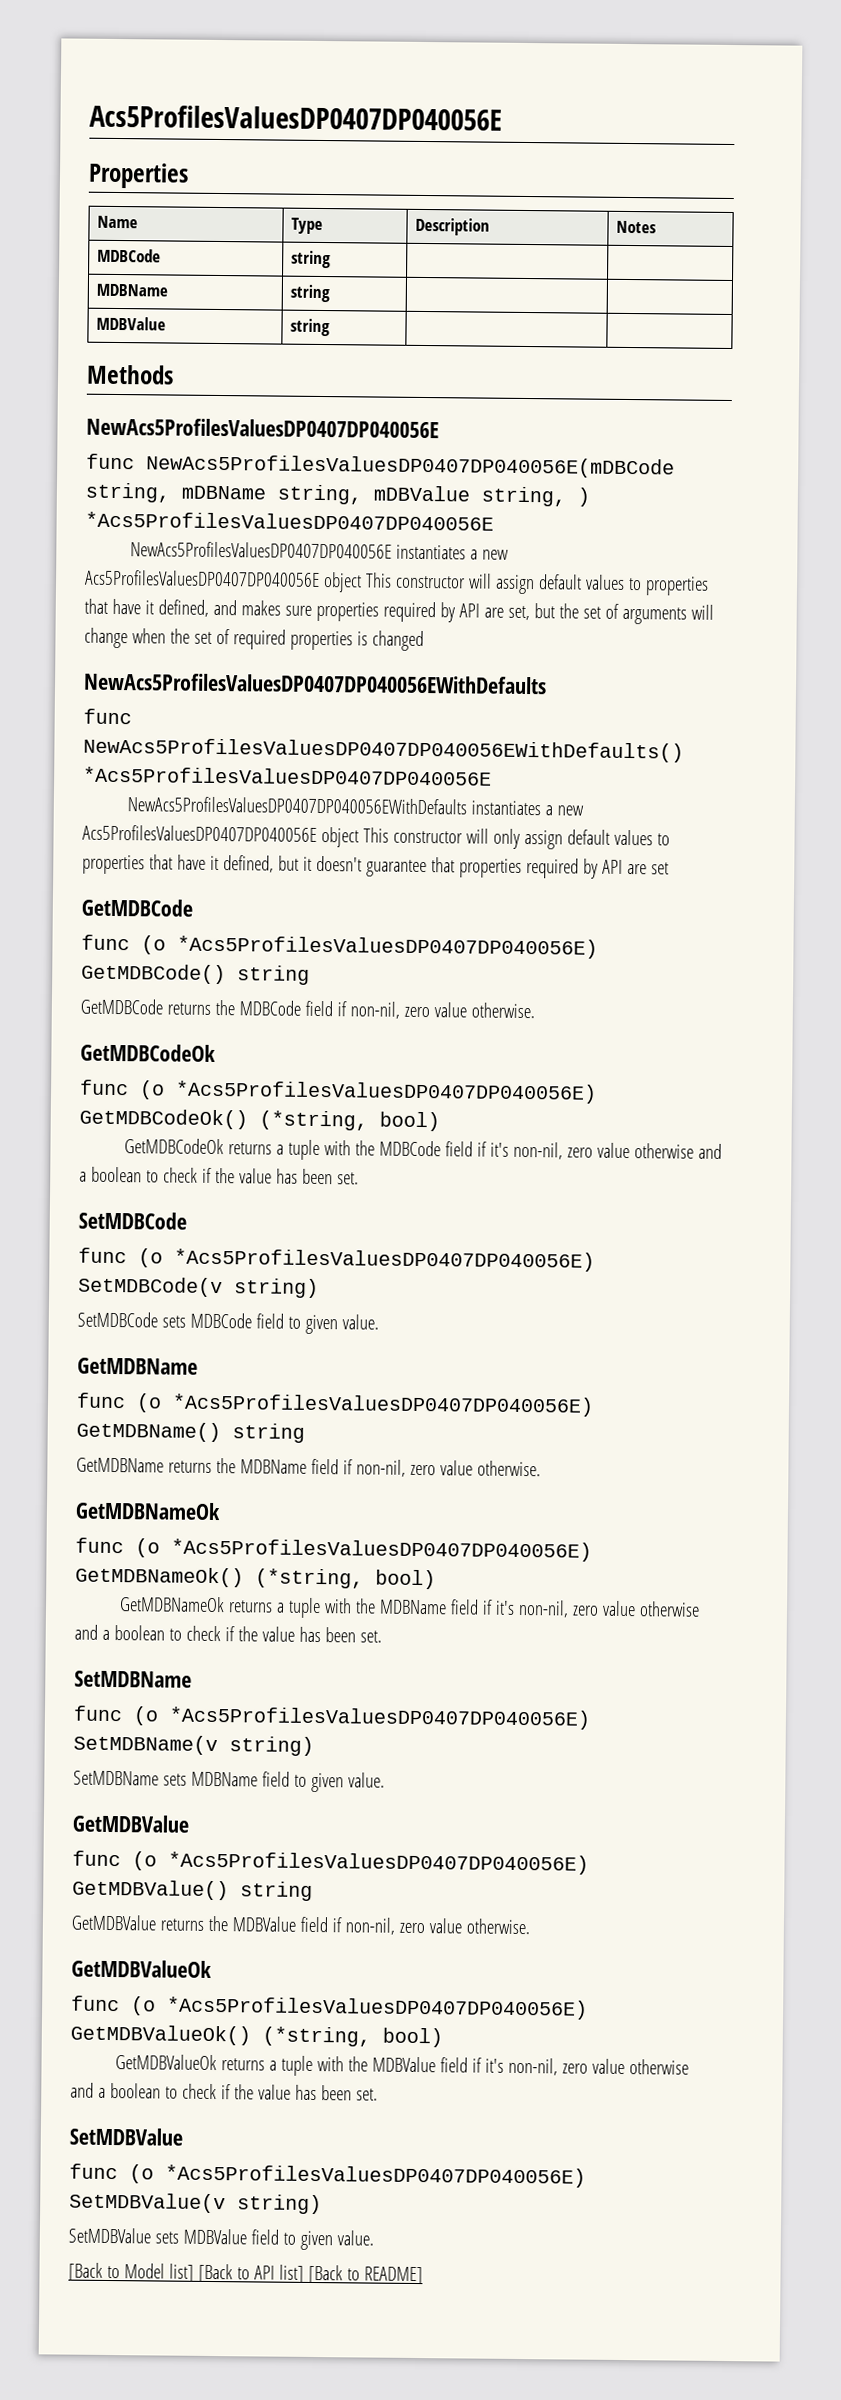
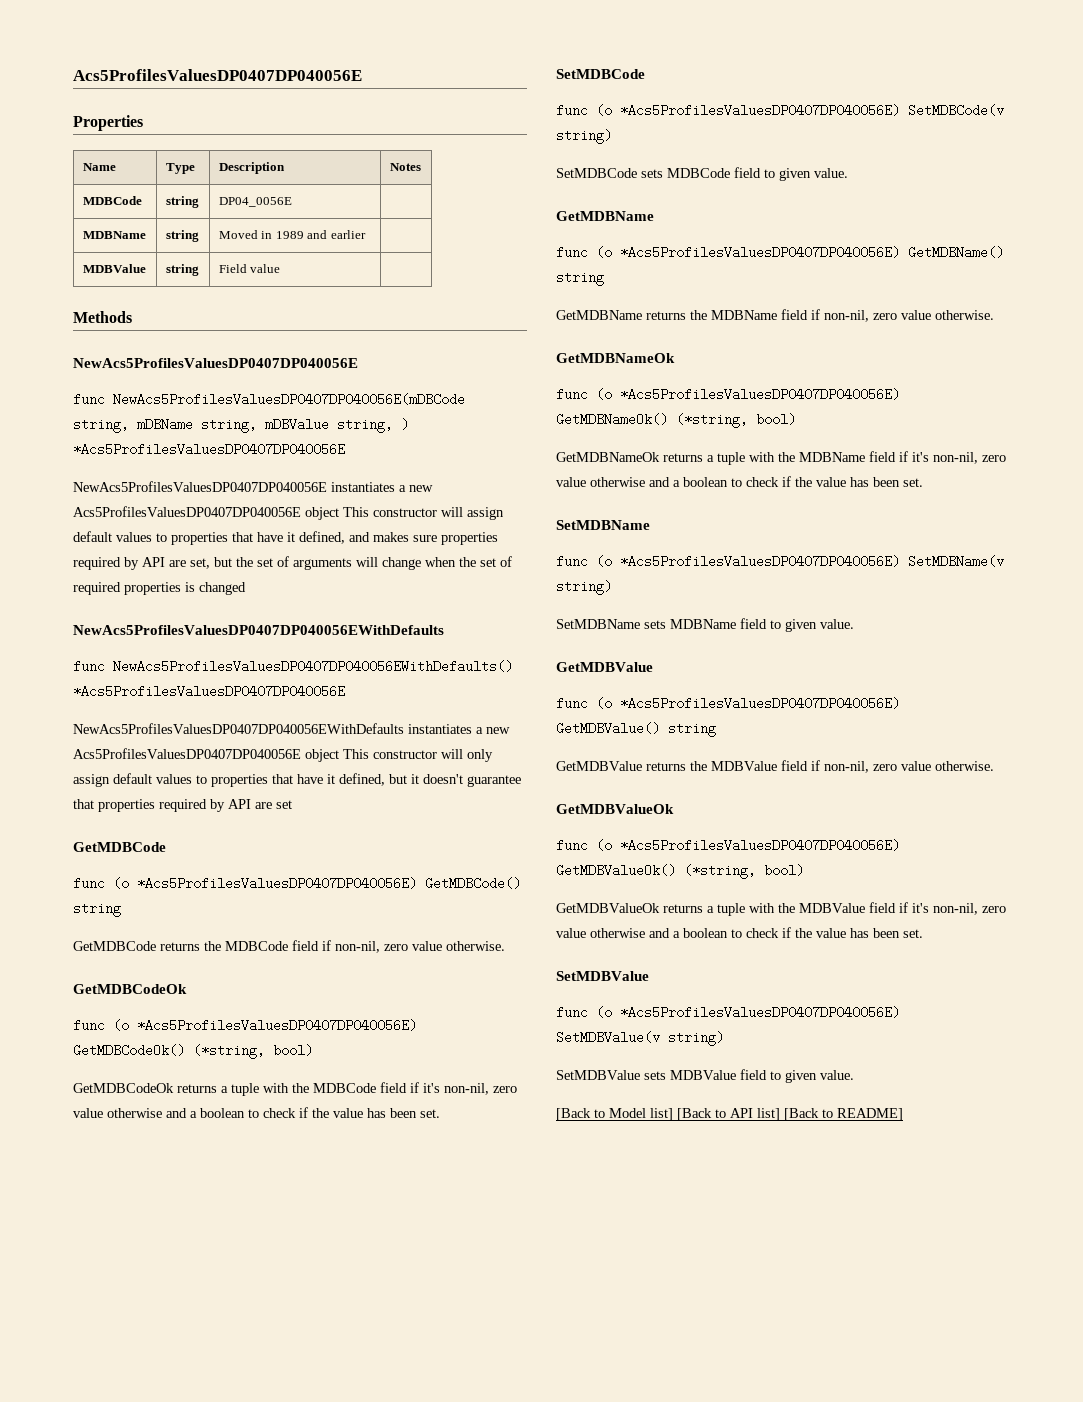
- MDBCode | string | |
+ MDBCode | string | DP04_0056E |
- MDBName | string | |
+ MDBName | string | Moved in 1989 and earlier |
- MDBValue | string | |
+ MDBValue | string | Field value |

